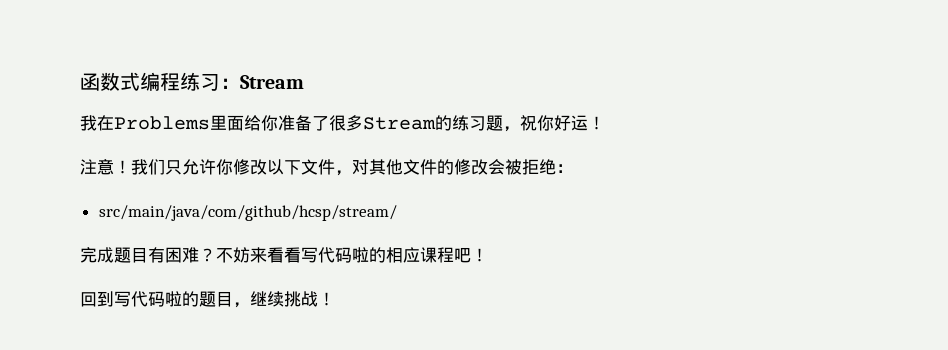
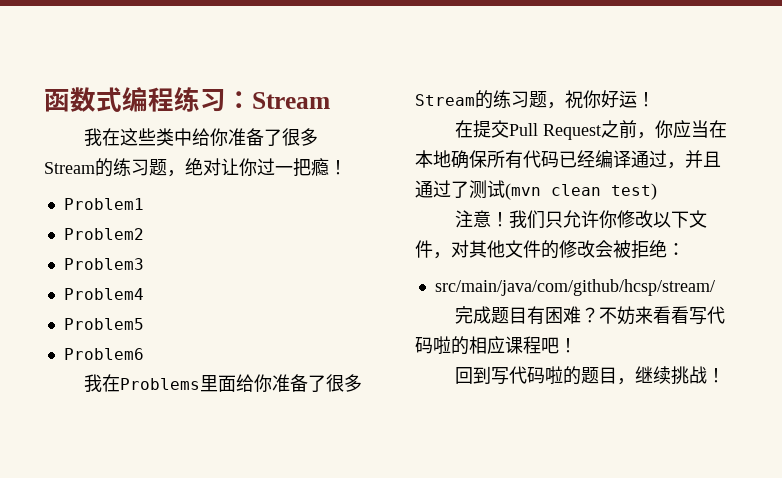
+ 我在这些类中给你准备了很多Stream的练习题，绝对让你过一把瘾！
+ Problem1
+ Problem2
+ Problem3
+ Problem4
+ Problem5
+ Problem6
+ 在提交Pull Request之前，你应当在本地确保所有代码已经编译通过，并且通过了测试(mvn clean test)

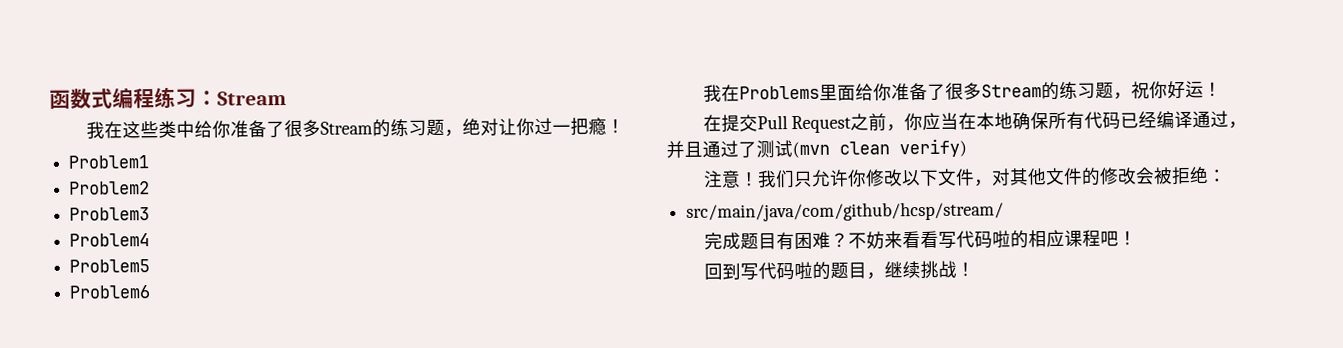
- 在提交Pull Request之前，你应当在本地确保所有代码已经编译通过，并且通过了测试(mvn clean test)
+ 在提交Pull Request之前，你应当在本地确保所有代码已经编译通过，并且通过了测试(mvn clean verify)

